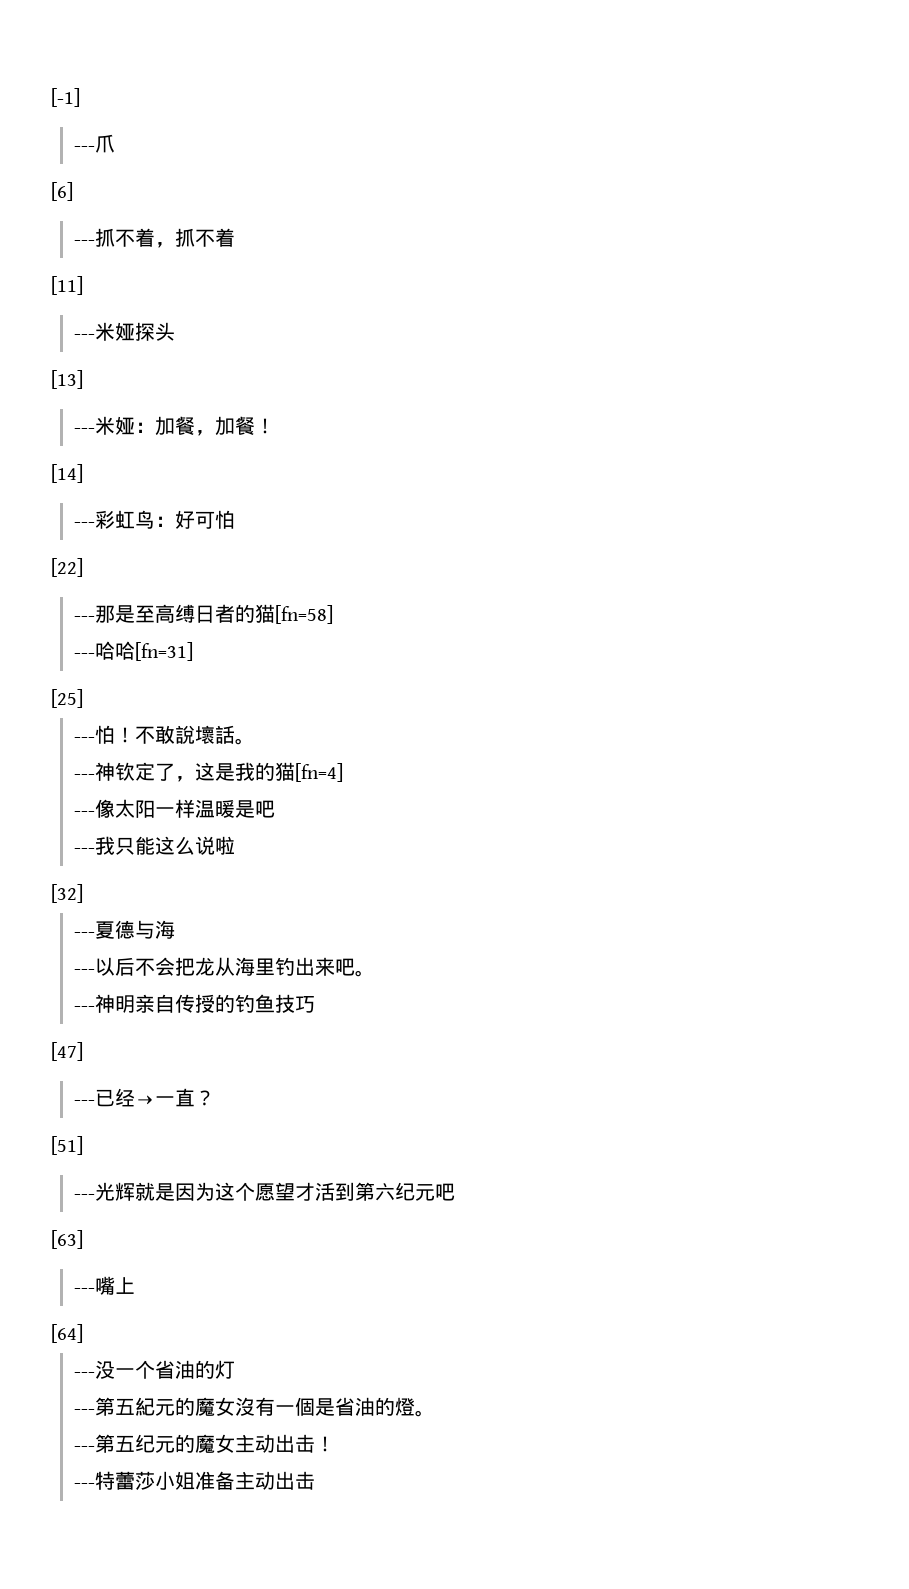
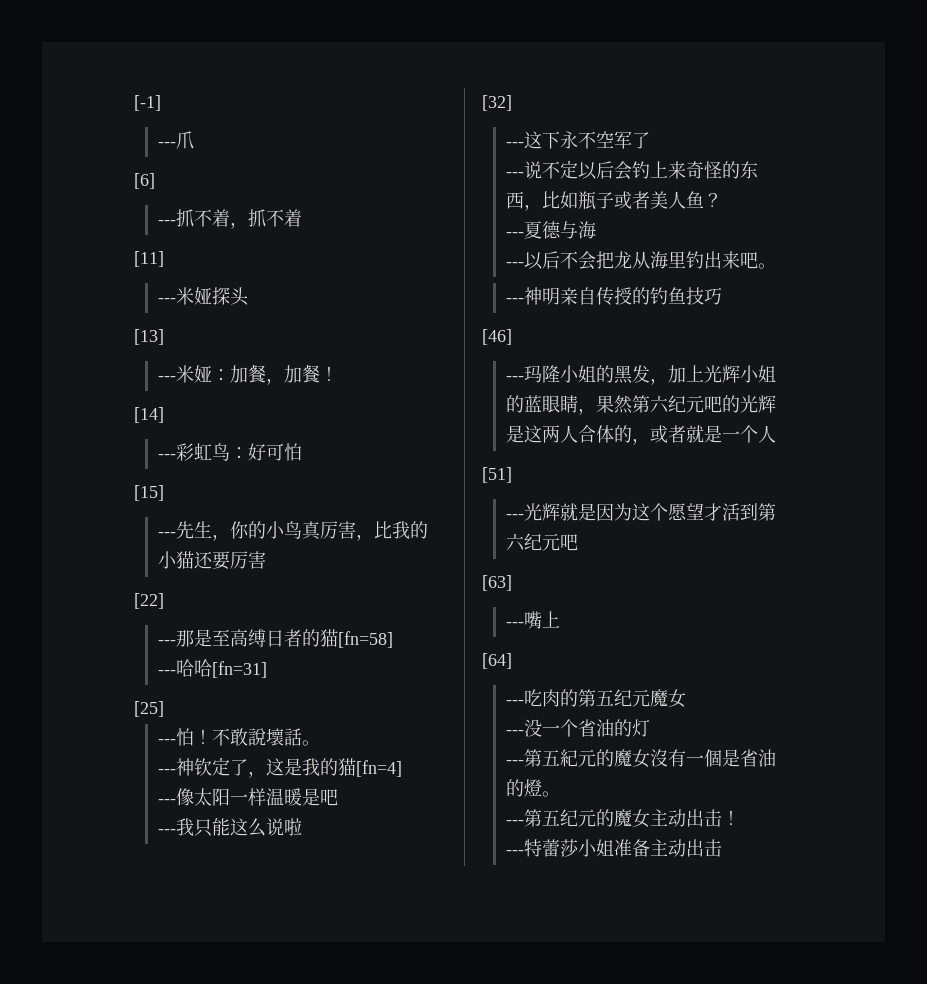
+ [15]
+ ---先生，你的小鸟真厉害，比我的小猫还要厉害
+ ---这下永不空军了
+ ---说不定以后会钓上来奇怪的东西，比如瓶子或者美人鱼？
- [47]
- ---已经→一直？
+ [46]
+ ---玛隆小姐的黑发，加上光辉小姐的蓝眼睛，果然第六纪元吧的光辉是这两人合体的，或者就是一个人
+ ---吃肉的第五纪元魔女

